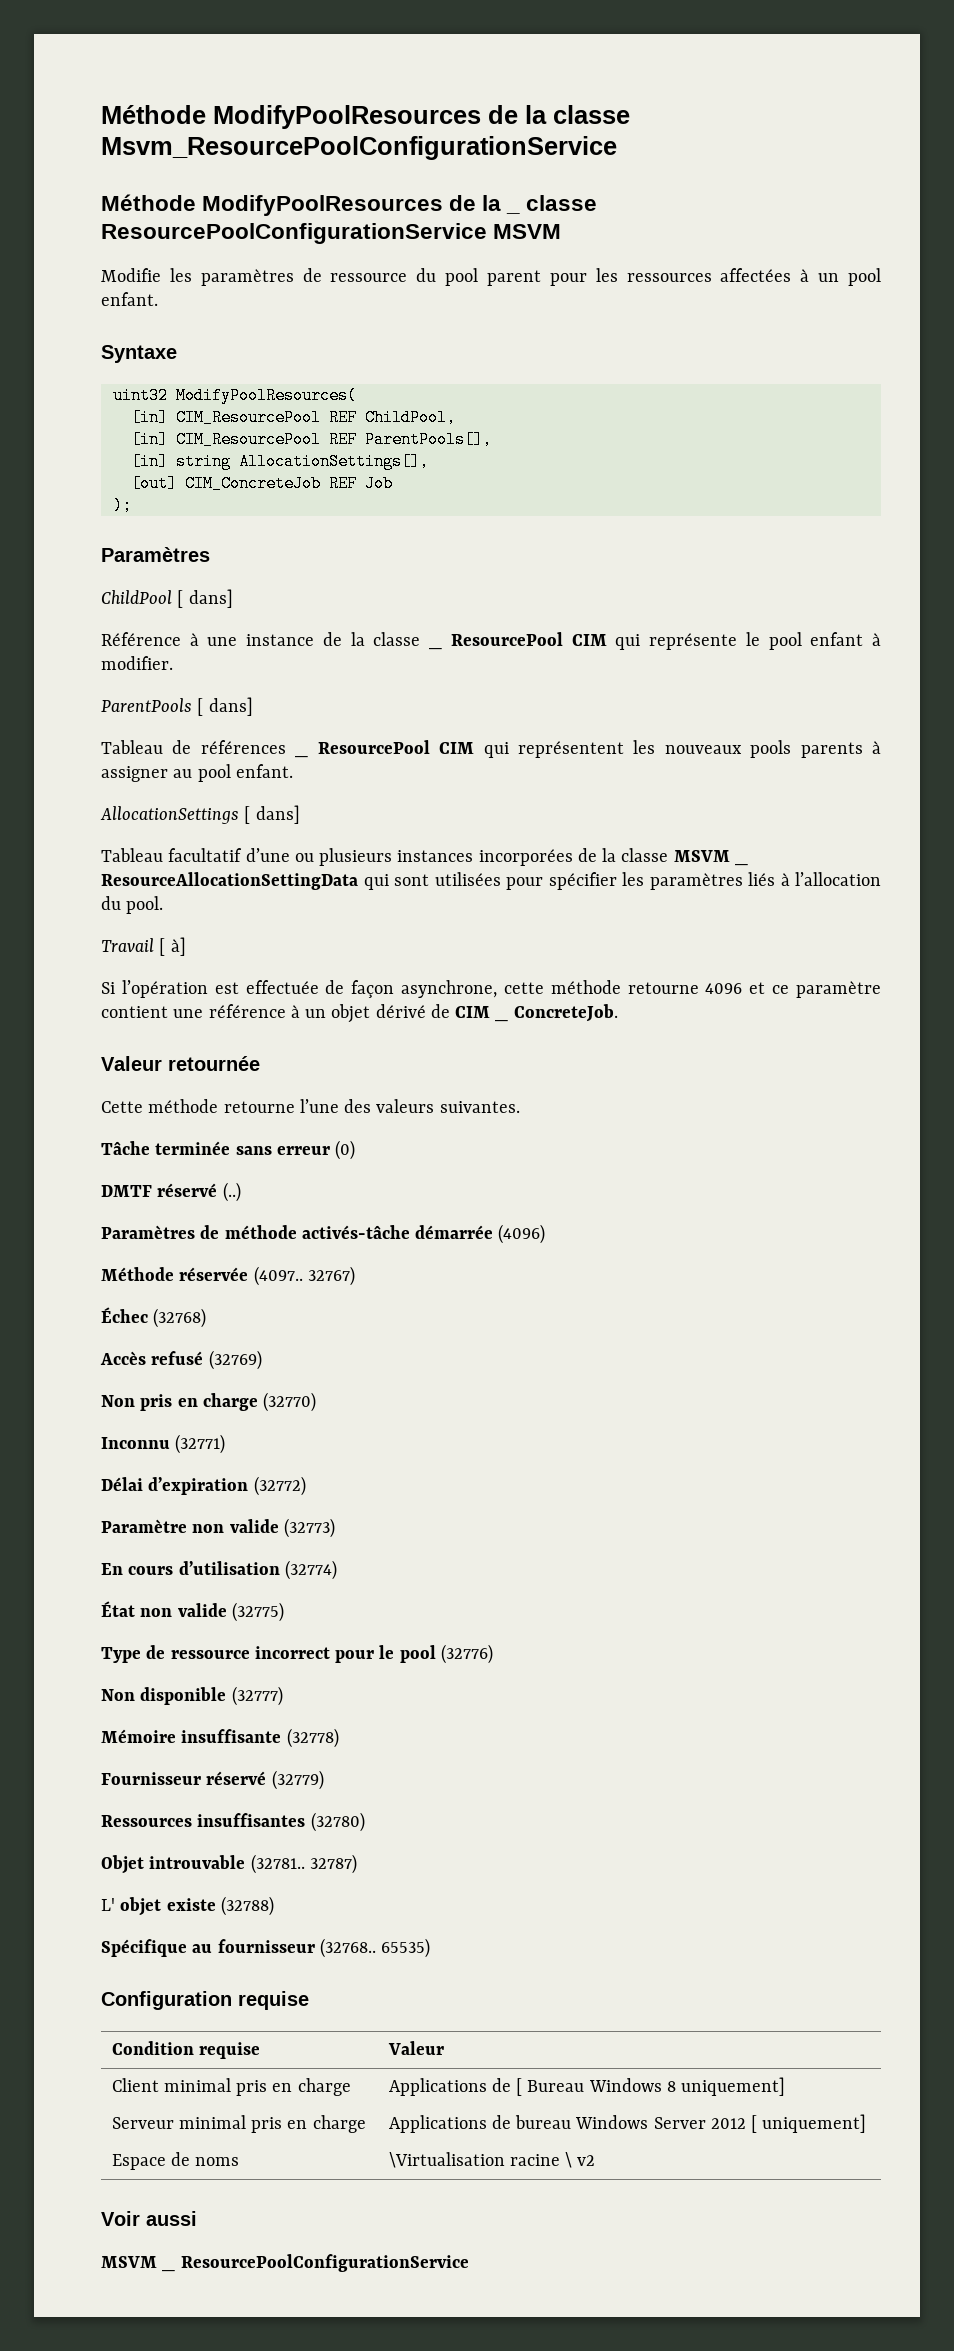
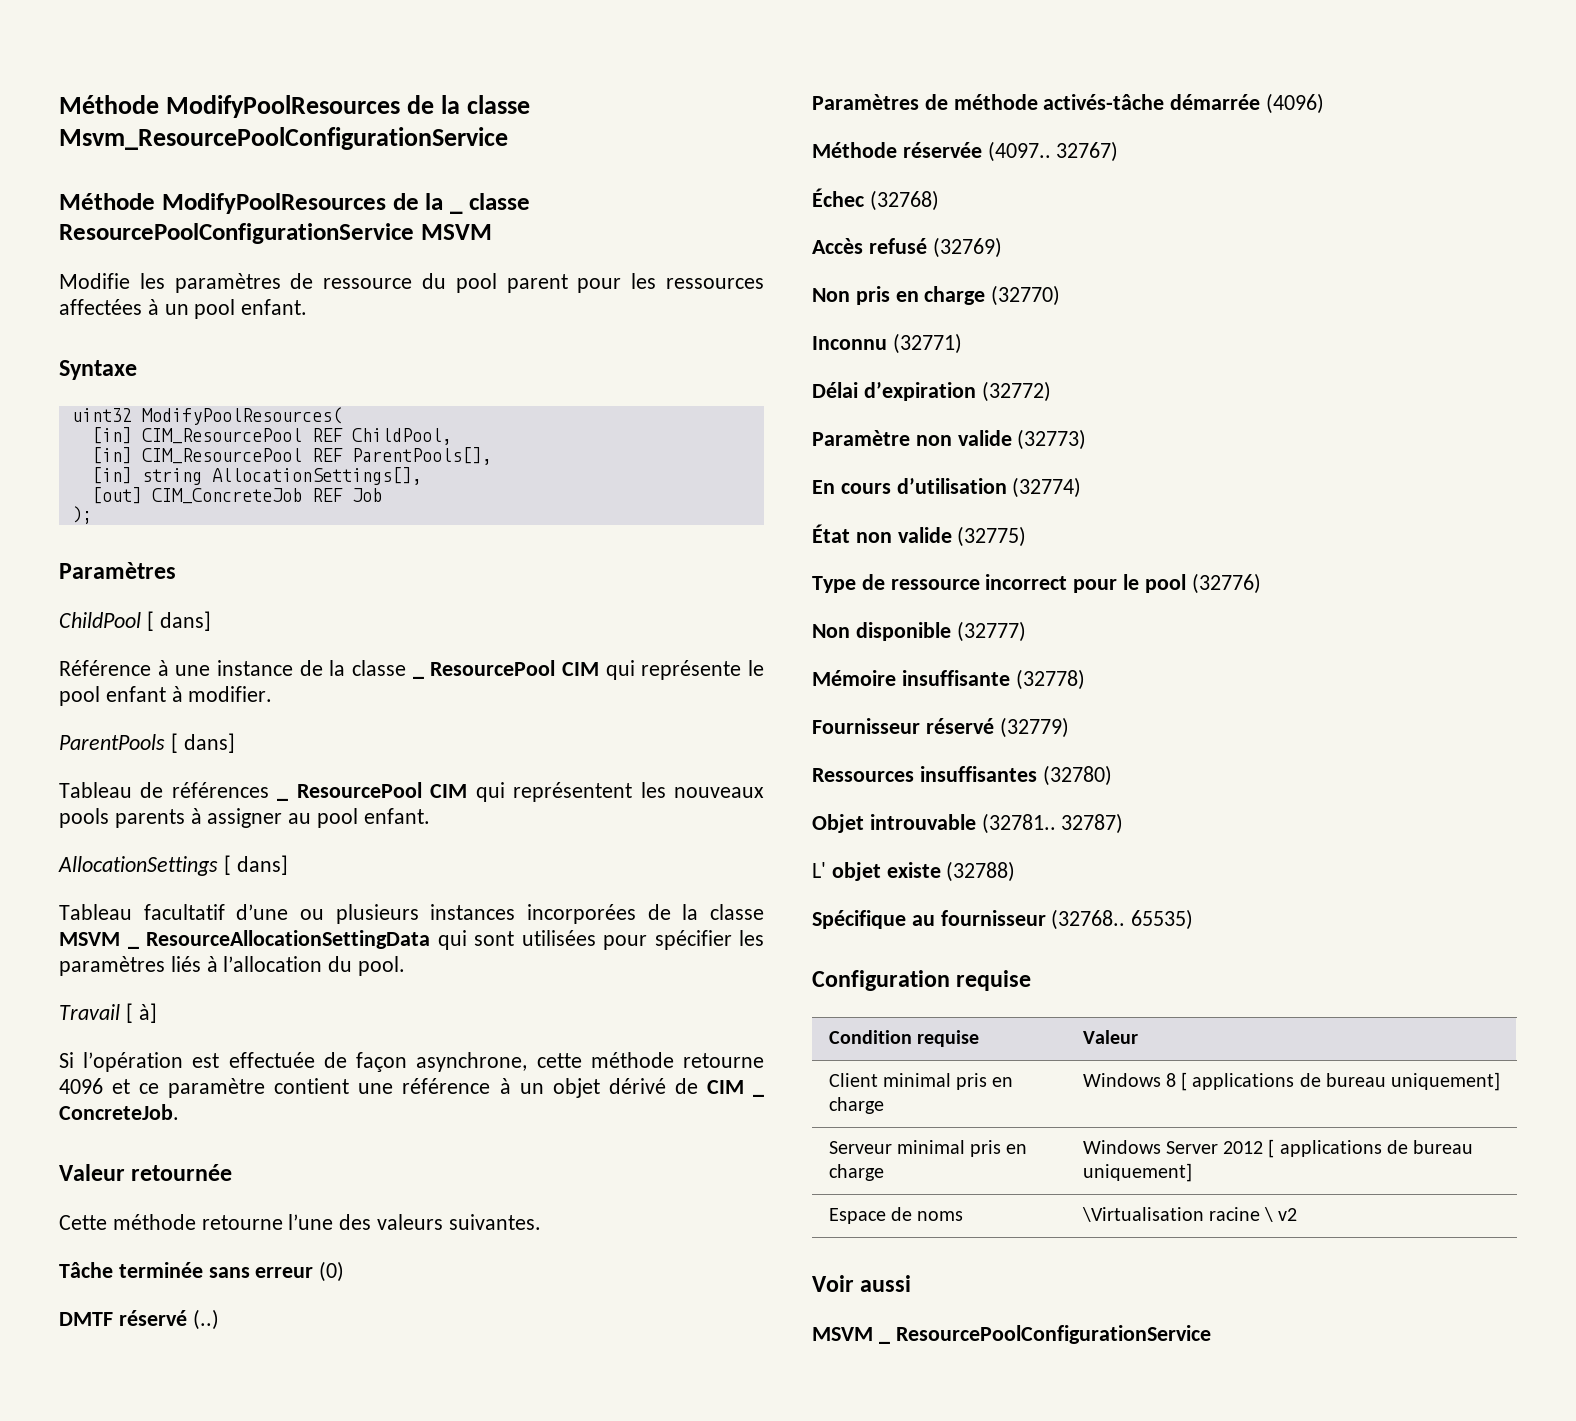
- Client minimal pris en charge | Applications de [ Bureau Windows 8 uniquement]
+ Client minimal pris en charge | Windows 8 [ applications de bureau uniquement]
- Serveur minimal pris en charge | Applications de bureau Windows Server 2012 [ uniquement]
+ Serveur minimal pris en charge | Windows Server 2012 [ applications de bureau uniquement]

